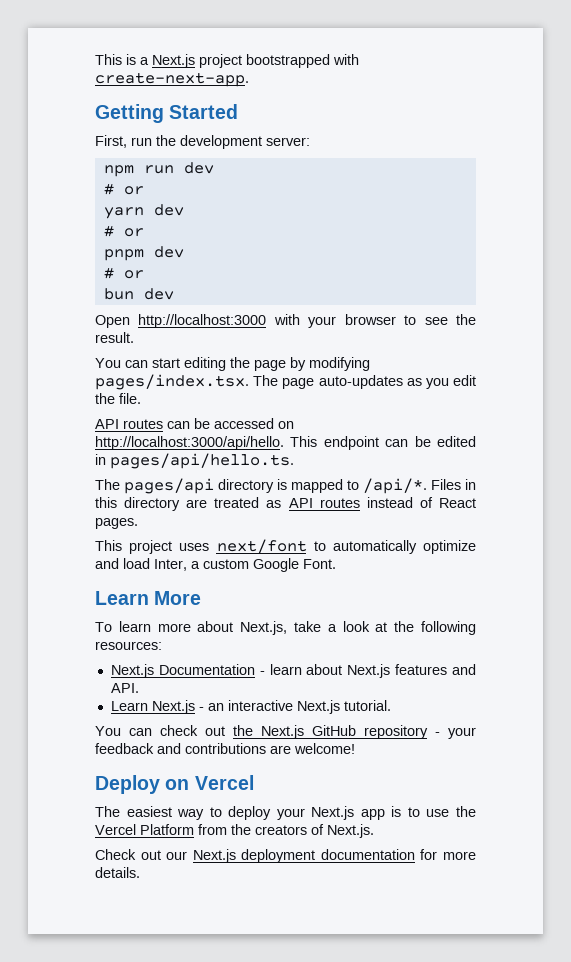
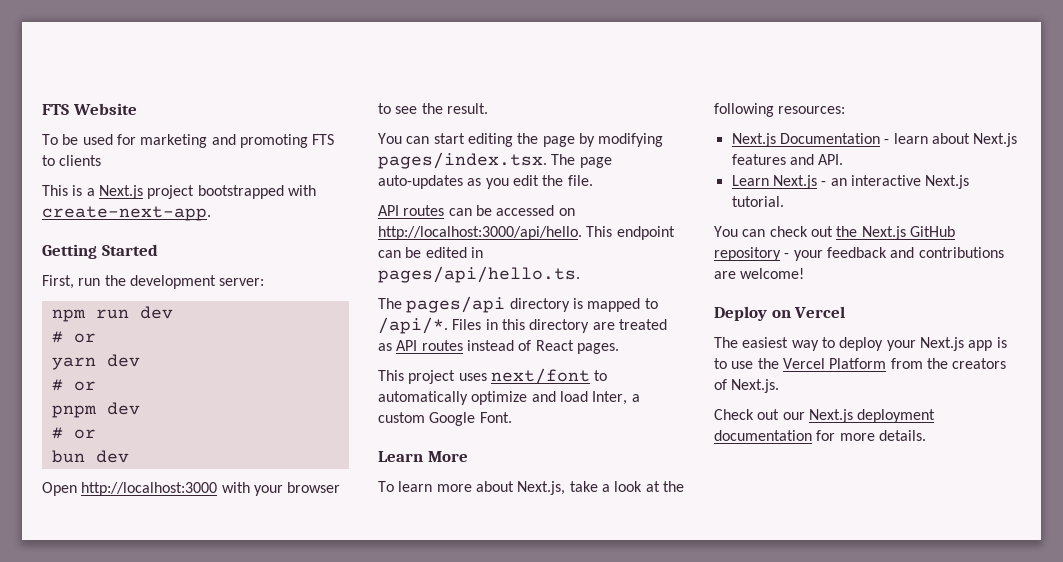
+ FTS Website
+ To be used for marketing and promoting FTS to clients

